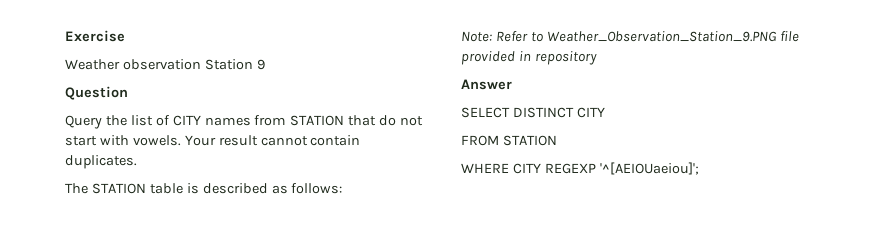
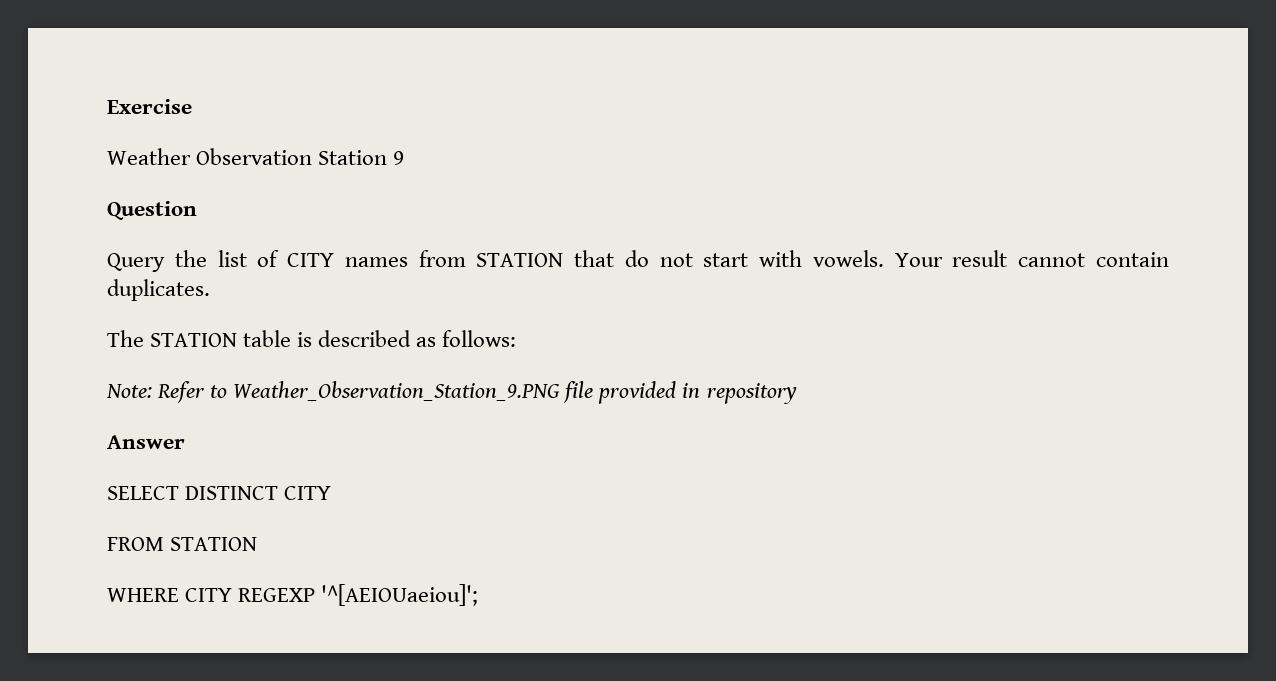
- Weather observation Station 9
+ Weather Observation Station 9

